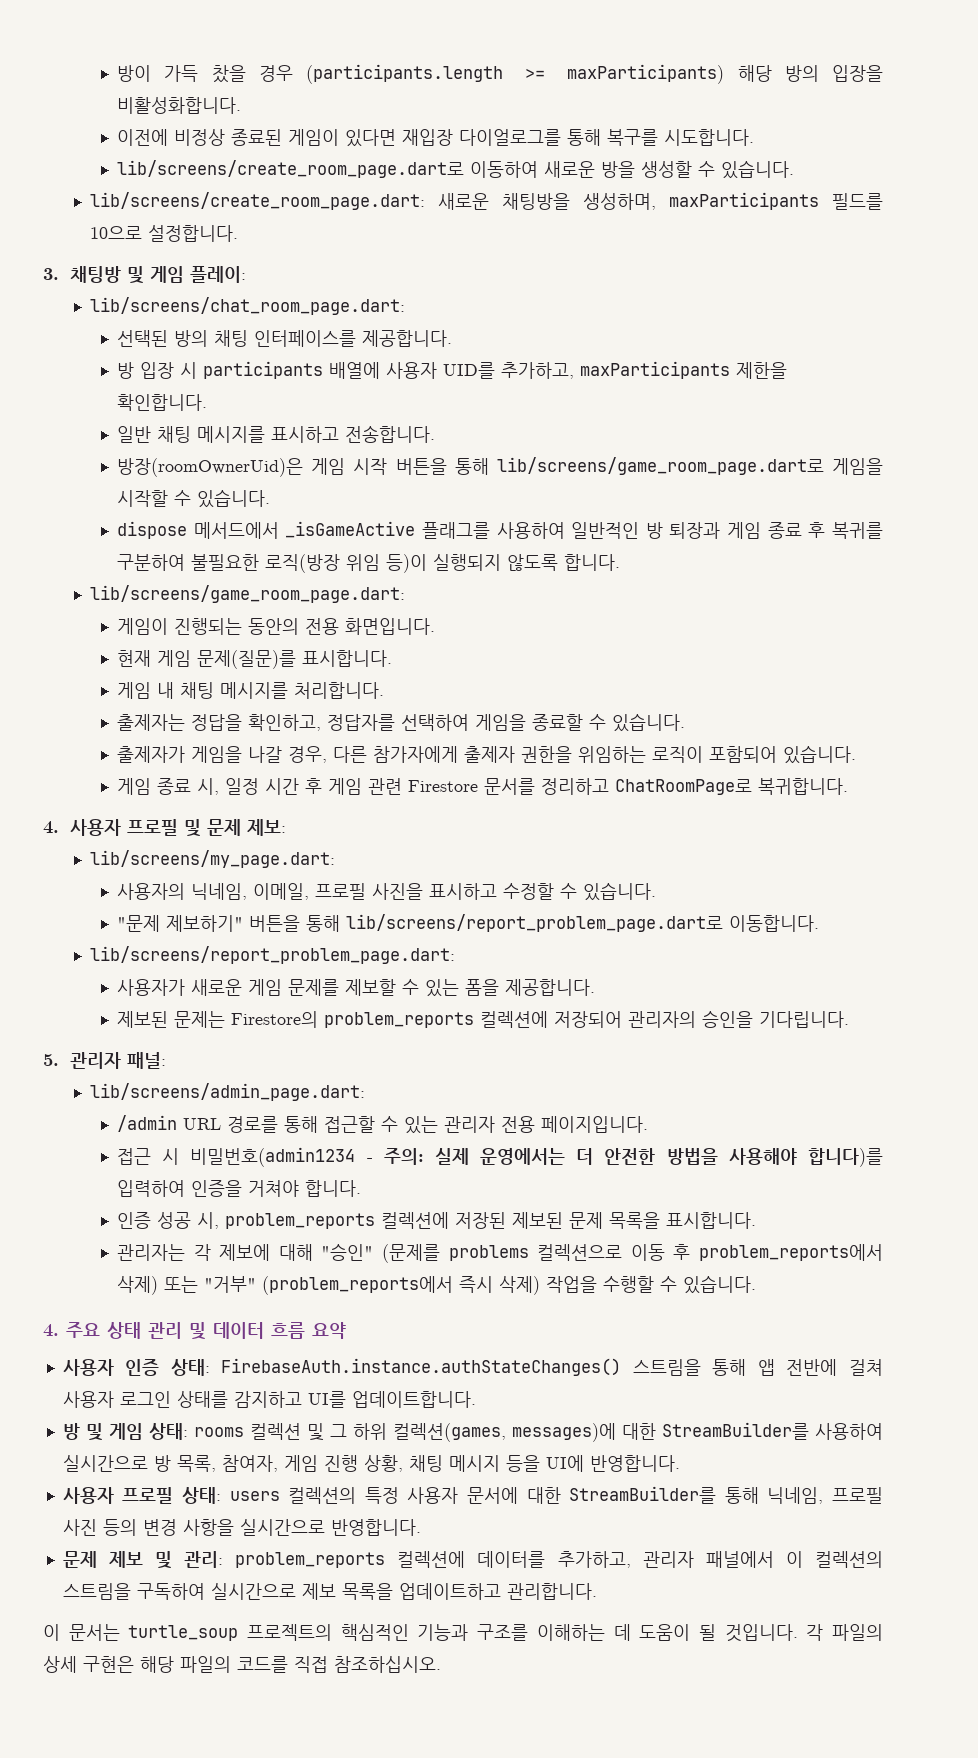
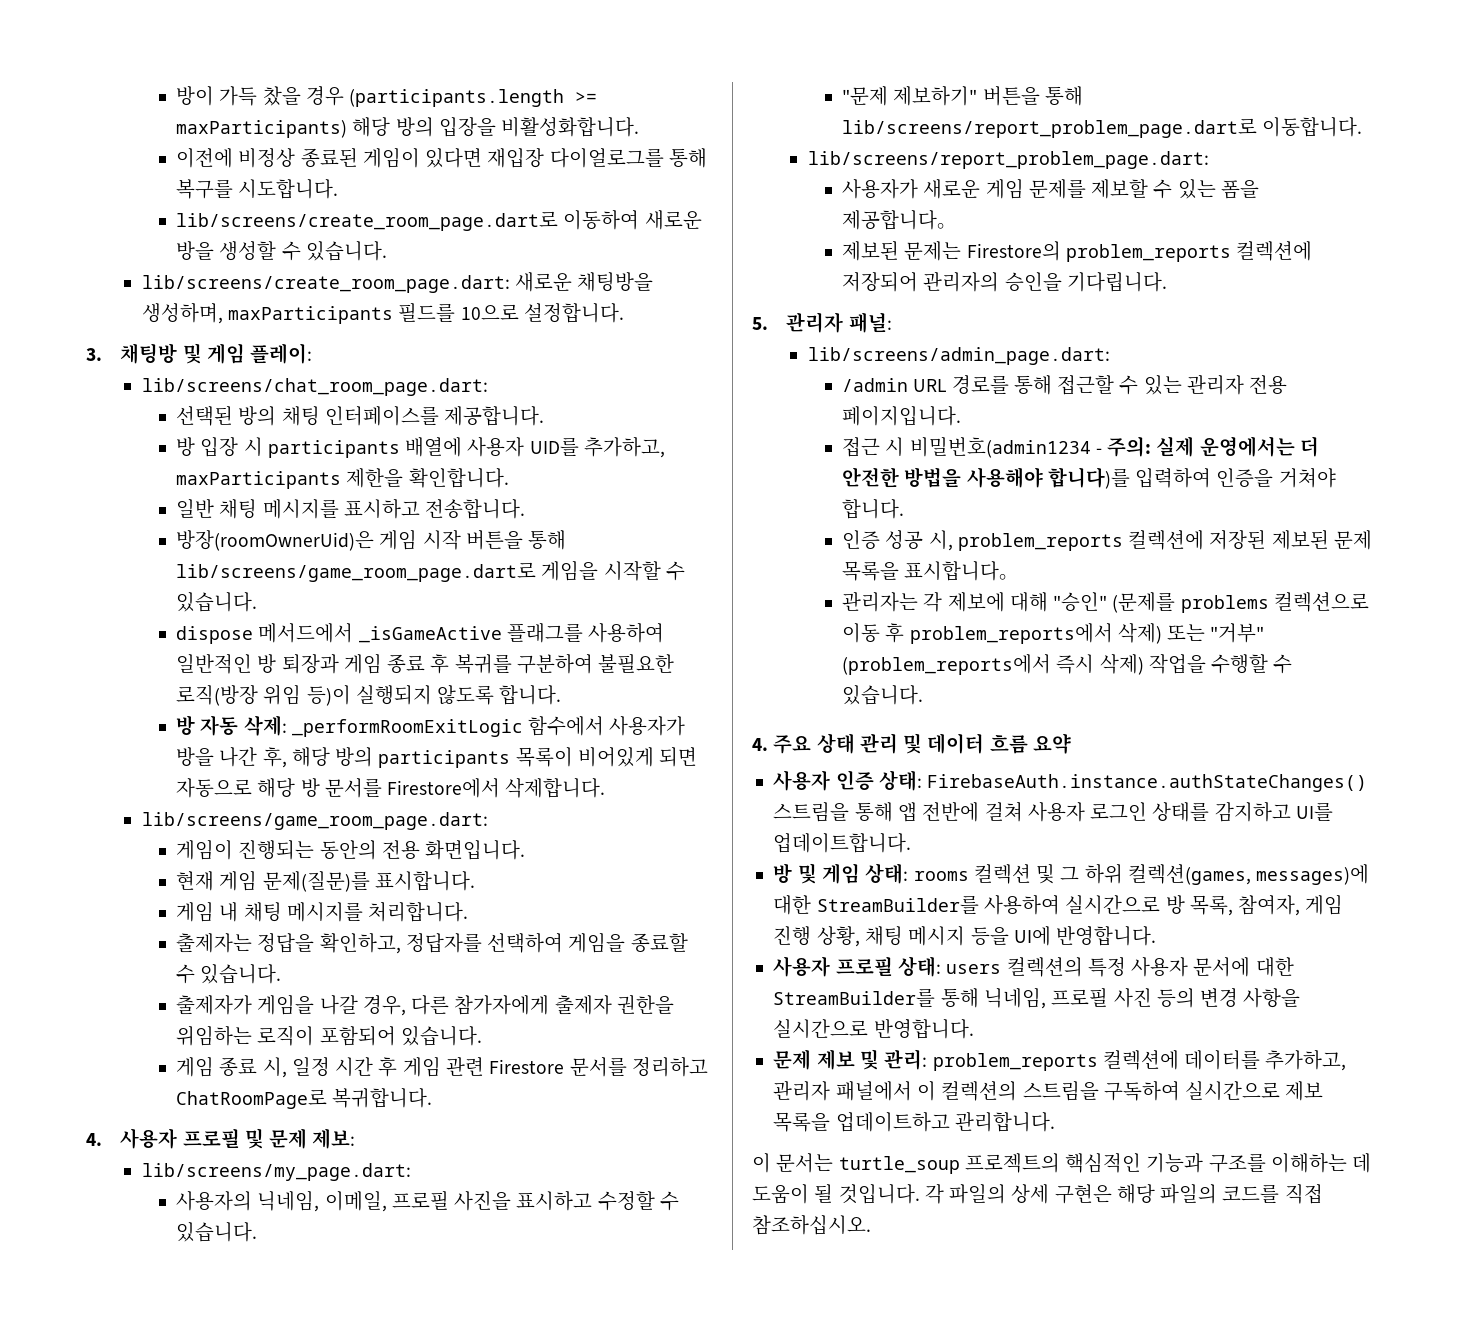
+ 방 자동 삭제: _performRoomExitLogic 함수에서 사용자가 방을 나간 후, 해당 방의 participants 목록이 비어있게 되면 자동으로 해당 방 문서를 Firestore에서 삭제합니다.
- 사용자가 새로운 게임 문제를 제보할 수 있는 폼을 제공합니다.
+ 사용자가 새로운 게임 문제를 제보할 수 있는 폼을 제공합니다。
- 인증 성공 시, problem_reports 컬렉션에 저장된 제보된 문제 목록을 표시합니다.
+ 인증 성공 시, problem_reports 컬렉션에 저장된 제보된 문제 목록을 표시합니다。

